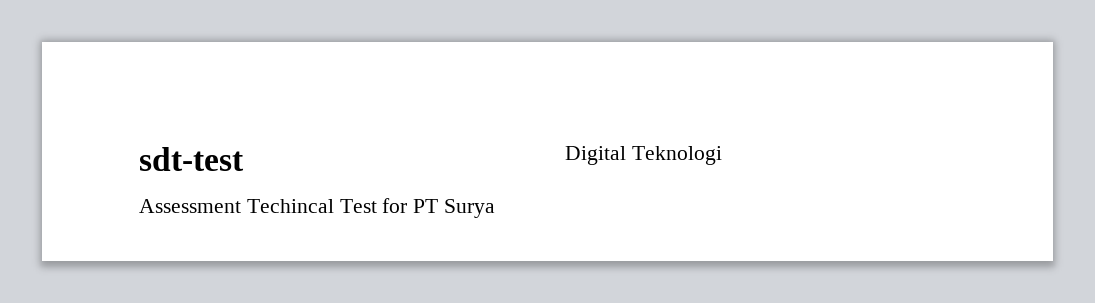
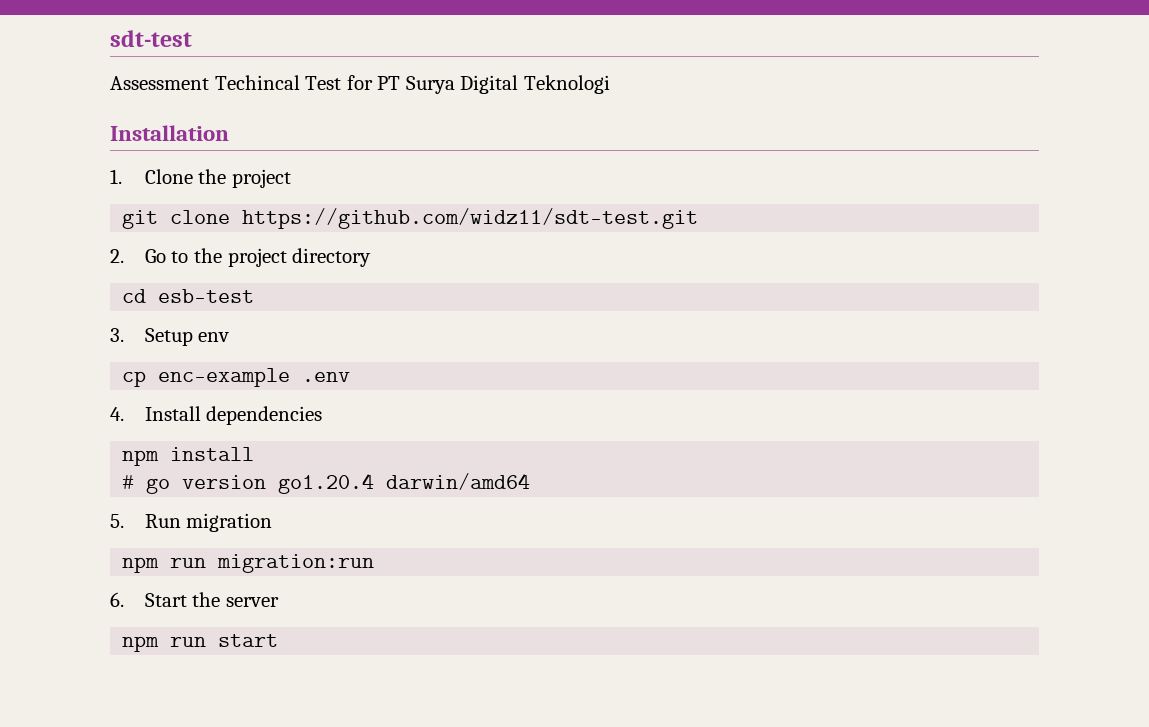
+ Installation
+ 1. Clone the project
+ git clone https://github.com/widz11/sdt-test.git
+ 2. Go to the project directory
+ cd esb-test
+ 3. Setup env
+ cp enc-example .env
+ 4. Install dependencies
+ npm install
+ # go version go1.20.4 darwin/amd64
+ 5. Run migration
+ npm run migration:run
+ 6. Start the server
+ npm run start

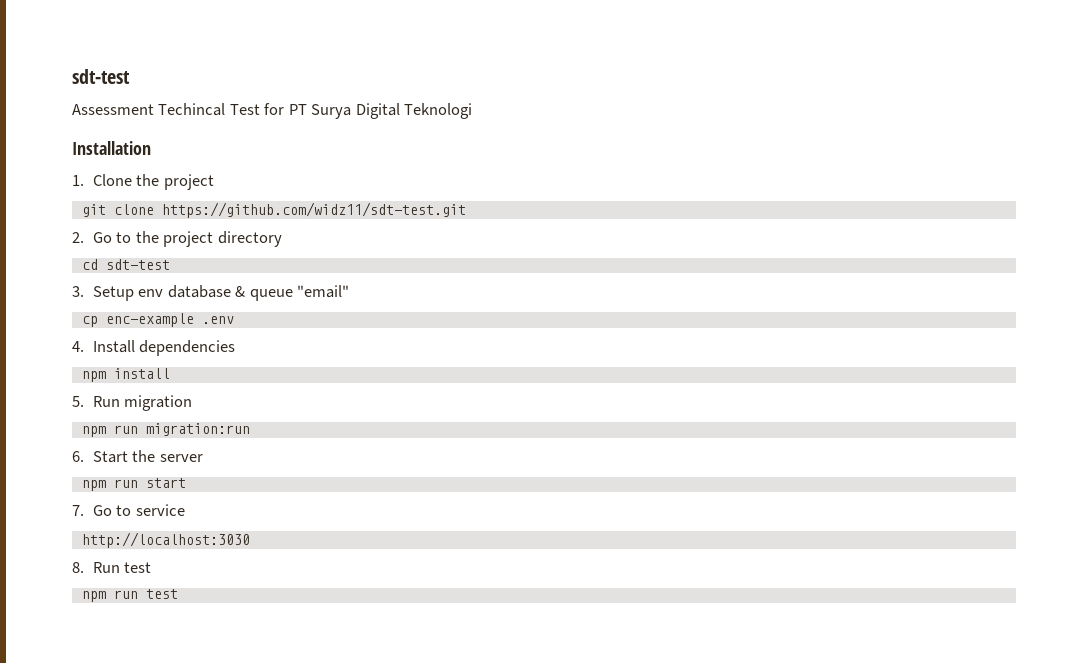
- cd esb-test
+ cd sdt-test
- 3. Setup env
+ 3. Setup env database & queue "email"
- # go version go1.20.4 darwin/amd64
+ 7. Go to service
+ http://localhost:3030
+ 8. Run test
+ npm run test

